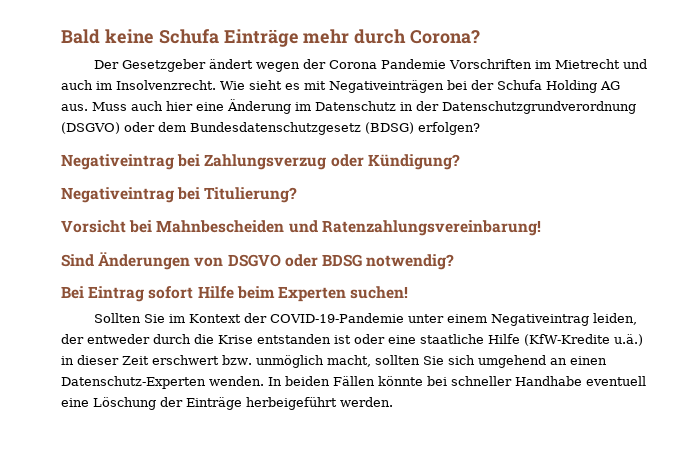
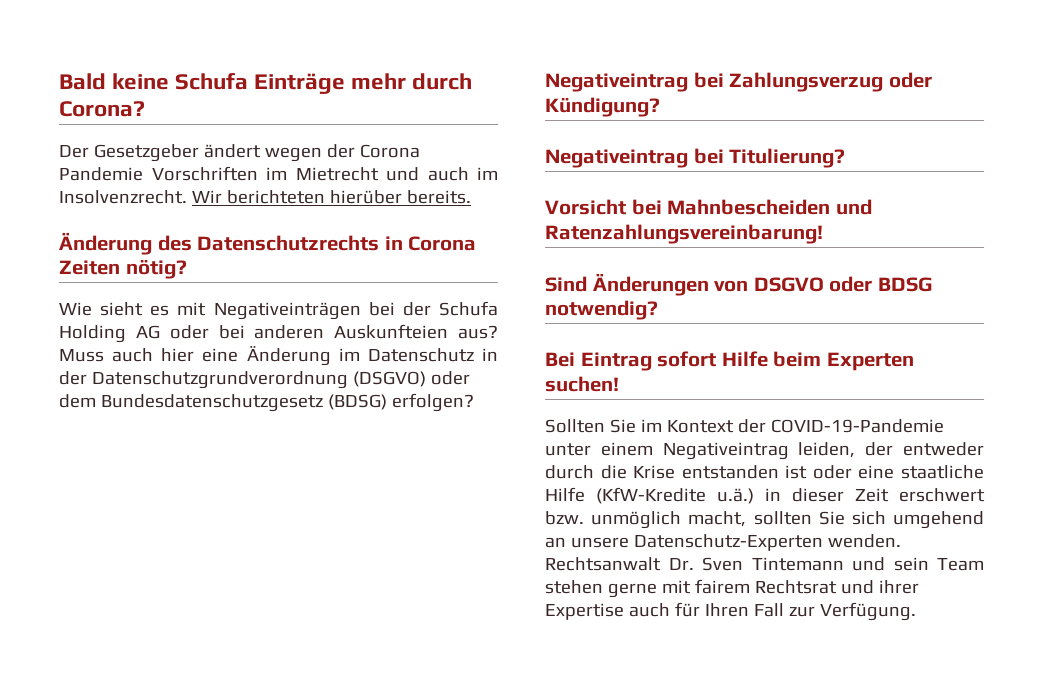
- Der Gesetzgeber ändert wegen der Corona Pandemie Vorschriften im Mietrecht und auch im Insolvenzrecht. Wie sieht es mit Negativeinträgen bei der Schufa Holding AG aus.
+ Der Gesetzgeber ändert wegen der Corona Pandemie Vorschriften im Mietrecht und auch im Insolvenzrecht. Wir berichteten hierüber bereits.
+ Änderung des Datenschutzrechts in Corona Zeiten nötig?
+ Wie sieht es mit Negativeinträgen bei der Schufa Holding AG oder bei anderen Auskunfteien aus?
- Sollten Sie im Kontext der COVID-19-Pandemie unter einem Negativeintrag leiden, der entweder durch die Krise entstanden ist oder eine staatliche Hilfe (KfW-Kredite u.ä.) in dieser Zeit erschwert bzw. unmöglich macht, sollten Sie sich umgehend an einen Datenschutz-Experten wenden.
+ Sollten Sie im Kontext der COVID-19-Pandemie unter einem Negativeintrag leiden, der entweder durch die Krise entstanden ist oder eine staatliche Hilfe (KfW-Kredite u.ä.) in dieser Zeit erschwert bzw. unmöglich macht, sollten Sie sich umgehend an unsere Datenschutz-Experten wenden.
- In beiden Fällen könnte bei schneller Handhabe eventuell eine Löschung der Einträge herbeigeführt werden.
+ Rechtsanwalt Dr. Sven Tintemann und sein Team stehen gerne mit fairem Rechtsrat und ihrer Expertise auch für Ihren Fall zur Verfügung.

